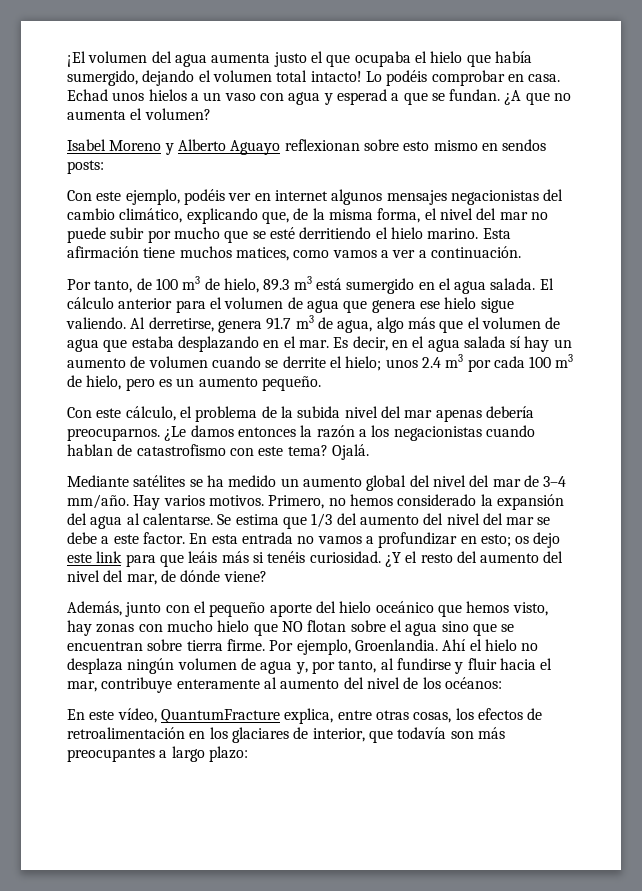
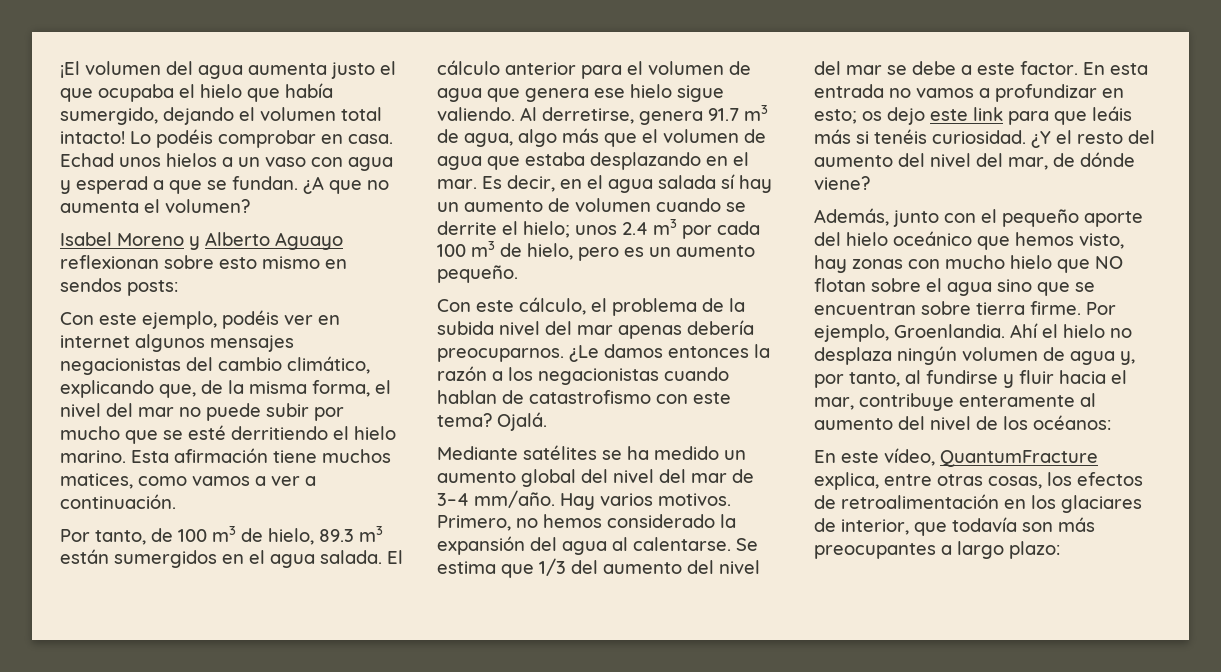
- Por tanto, de 100 m3 de hielo, 89.3 m3 está sumergido en el agua salada.
+ Por tanto, de 100 m3 de hielo, 89.3 m3 están sumergidos en el agua salada.

